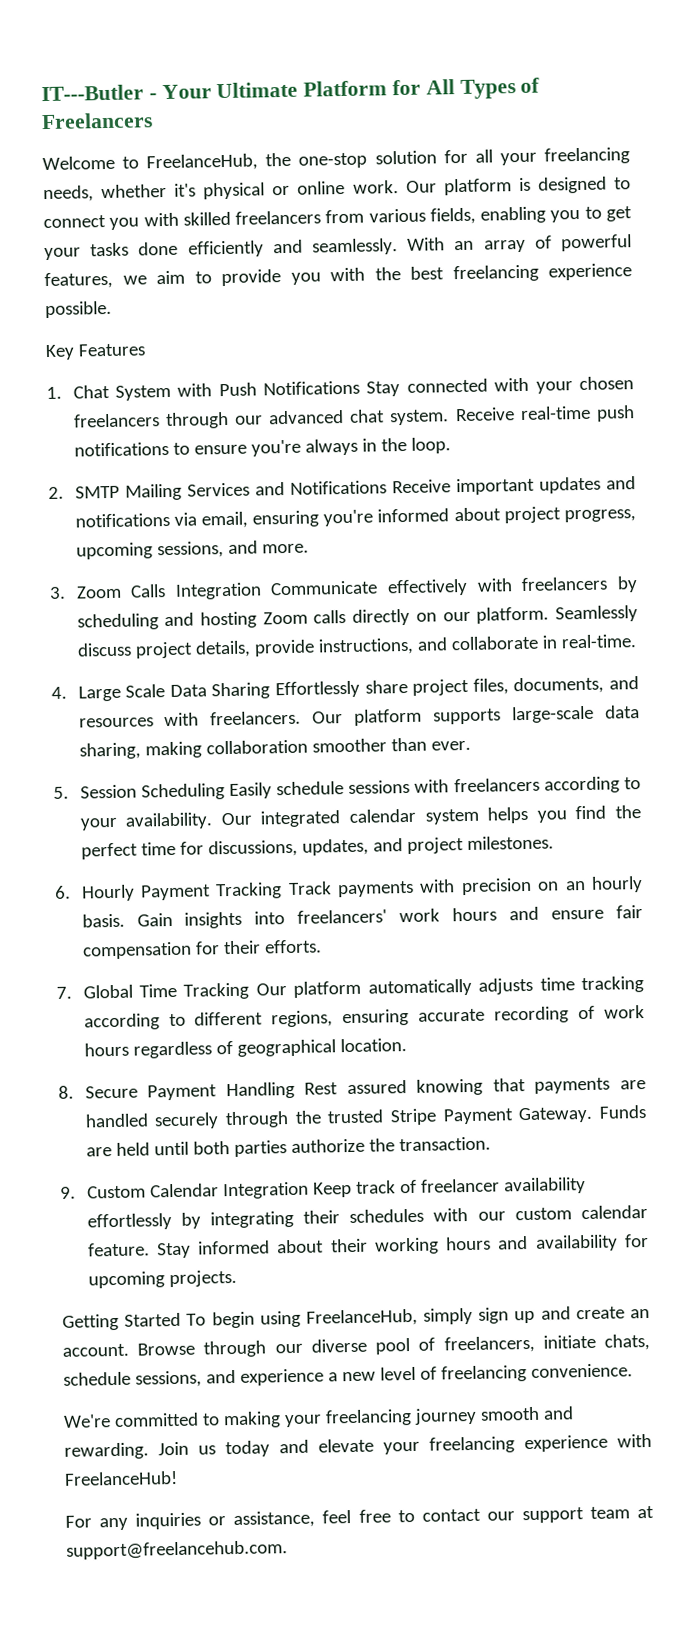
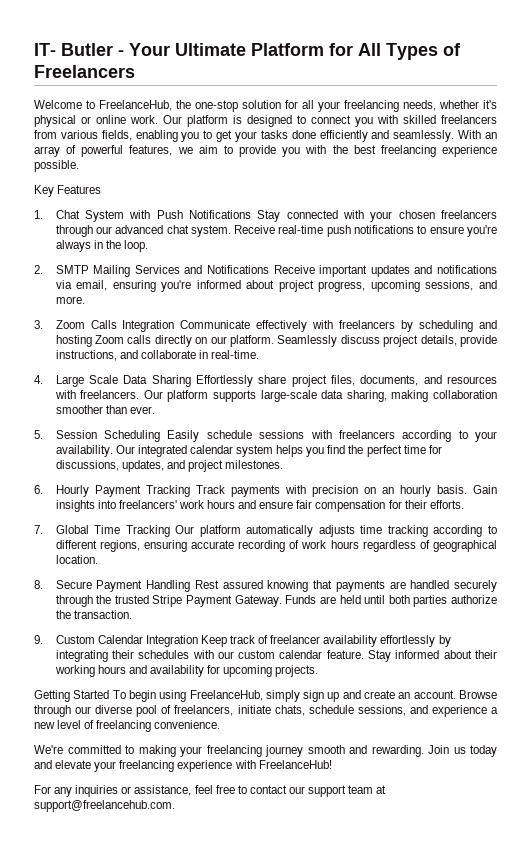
- IT---Butler - Your Ultimate Platform for All Types of Freelancers
+ IT- Butler - Your Ultimate Platform for All Types of Freelancers

